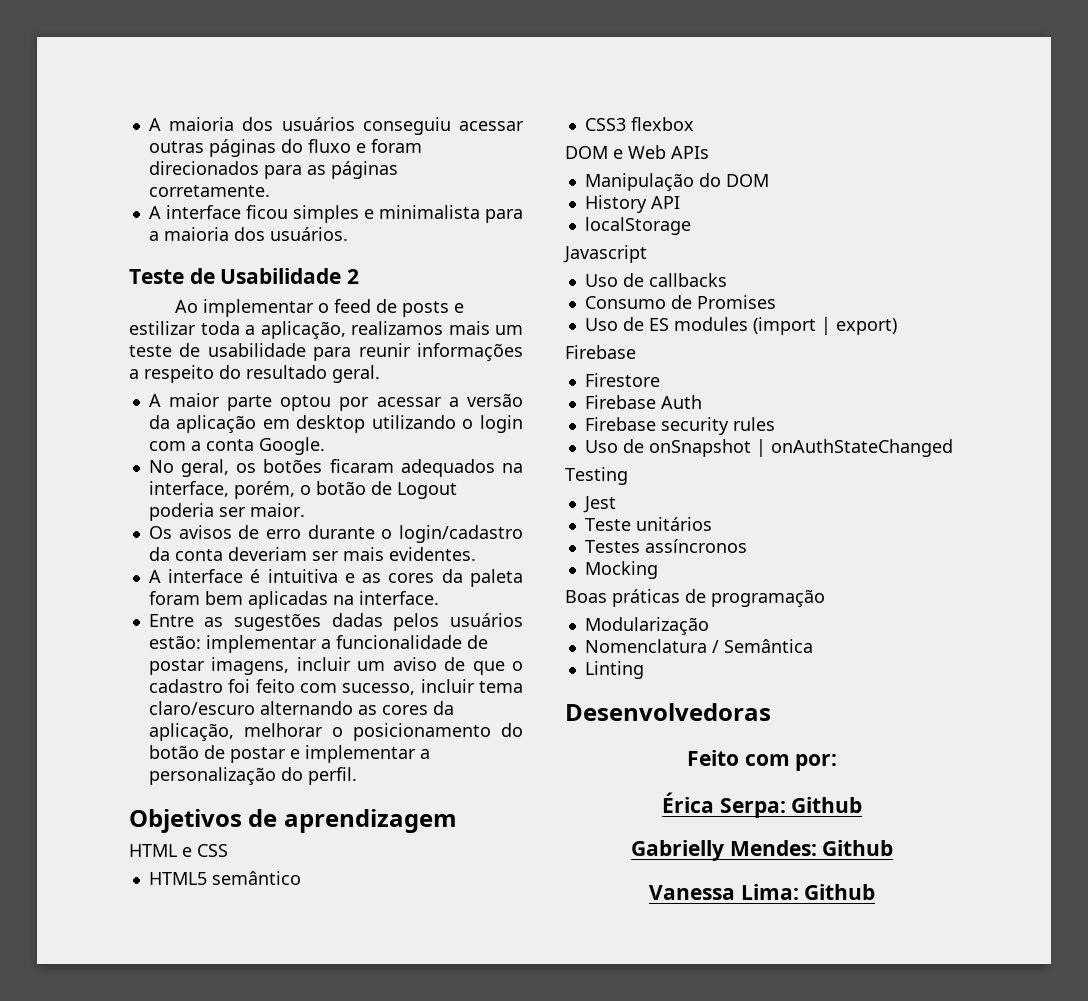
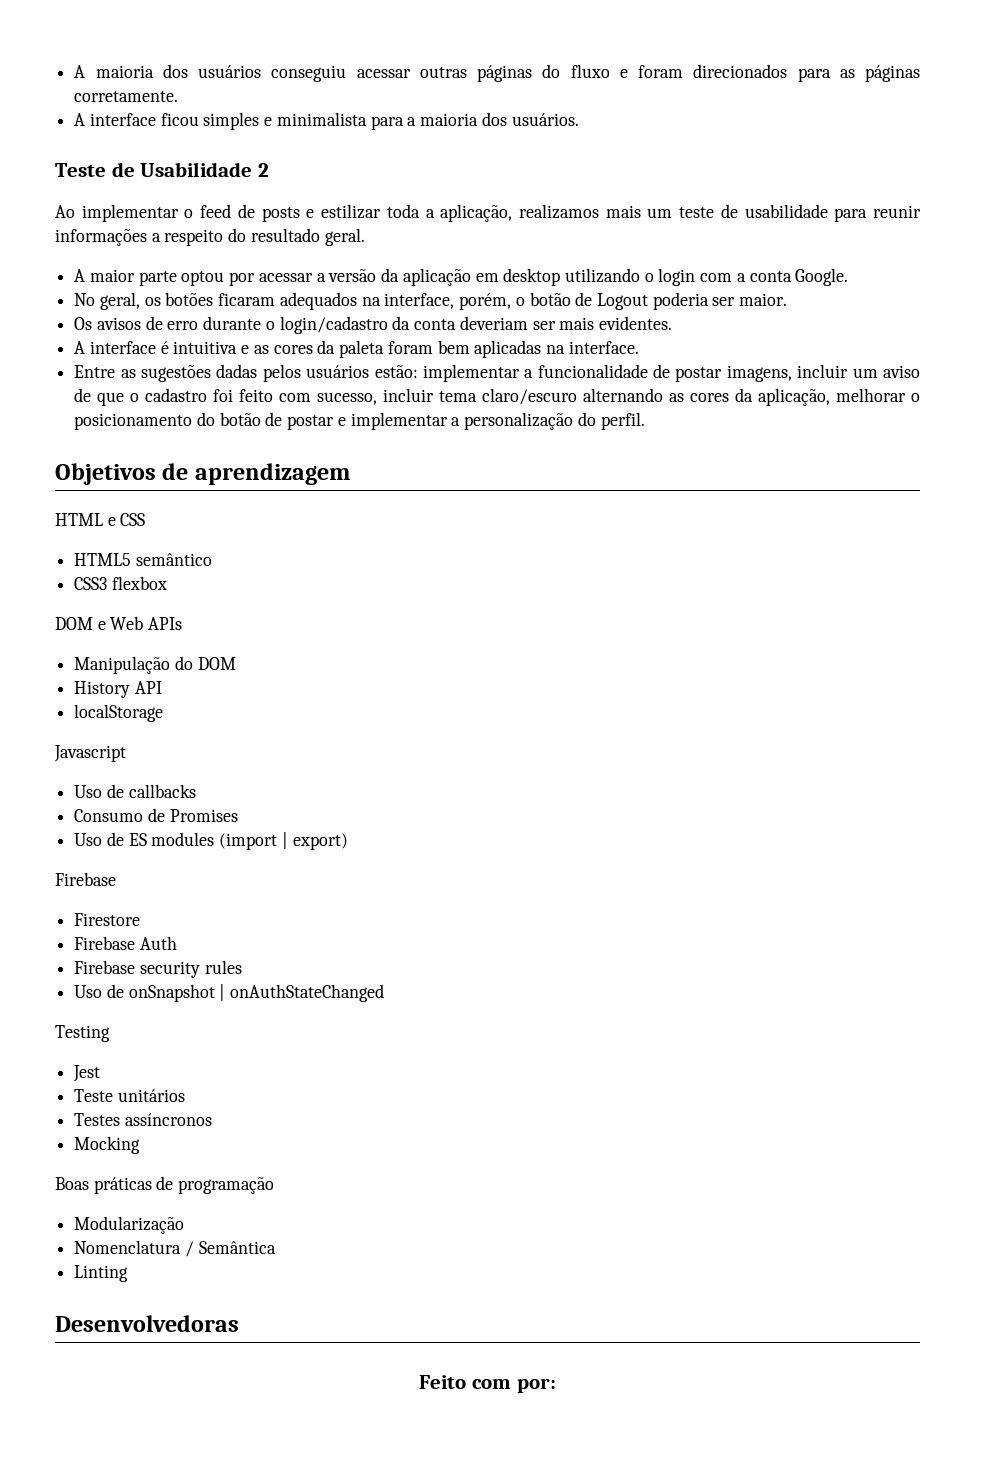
- Érica Serpa: Github
- Gabrielly Mendes: Github
- Vanessa Lima: Github

